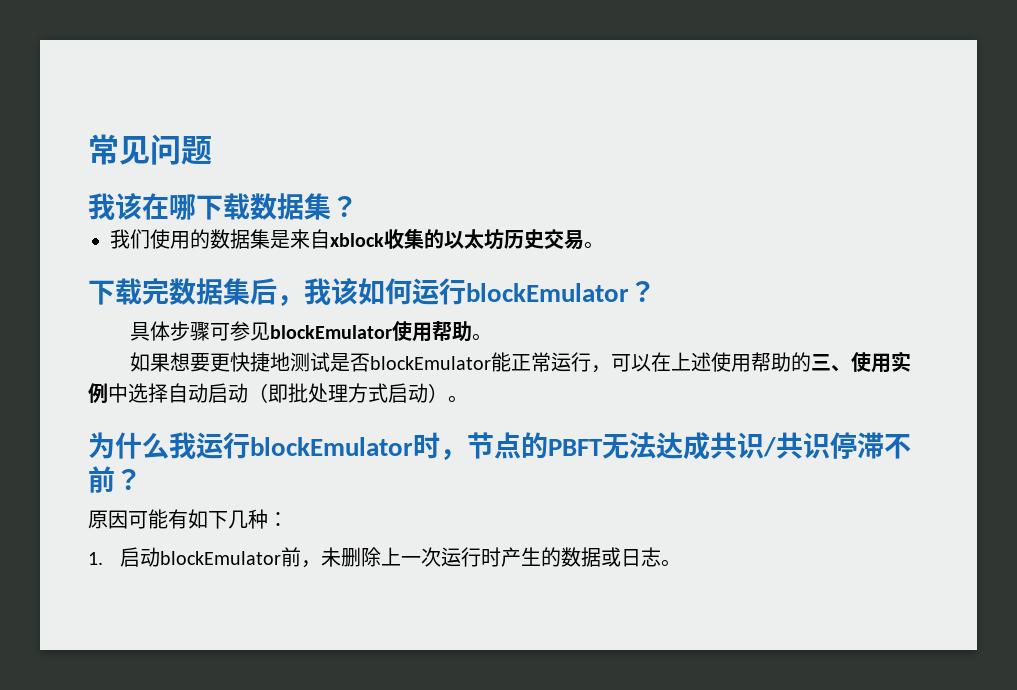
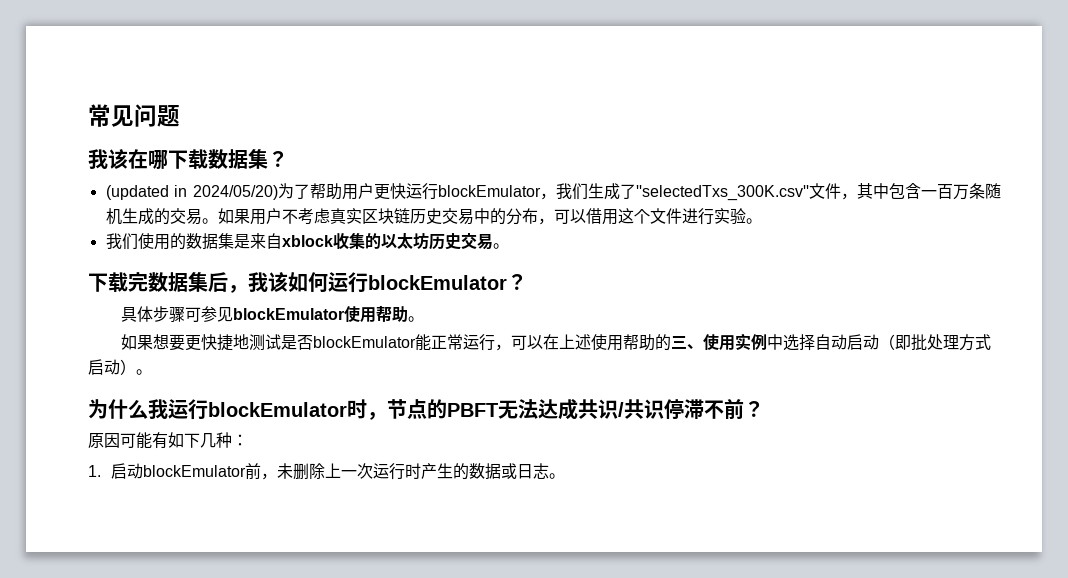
+ (updated in 2024/05/20)为了帮助用户更快运行blockEmulator，我们生成了''selectedTxs_300K.csv''文件，其中包含一百万条随机生成的交易。如果用户不考虑真实区块链历史交易中的分布，可以借用这个文件进行实验。

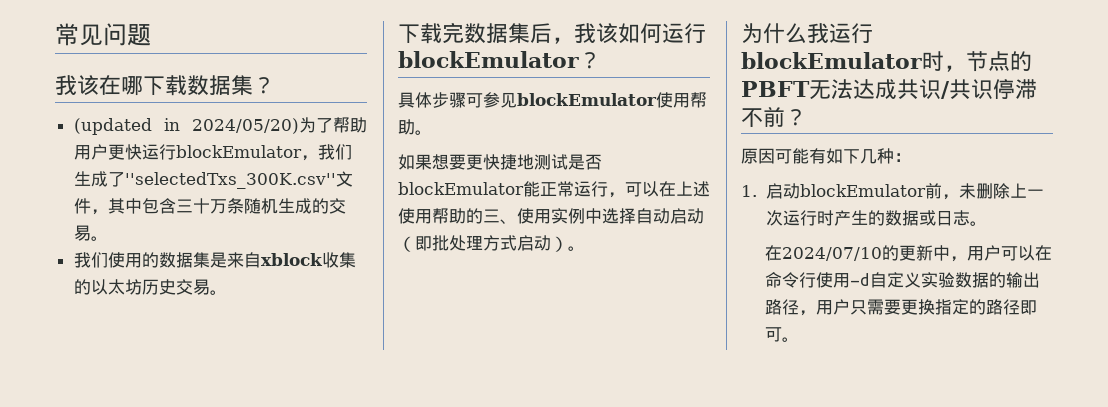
- (updated in 2024/05/20)为了帮助用户更快运行blockEmulator，我们生成了''selectedTxs_300K.csv''文件，其中包含一百万条随机生成的交易。如果用户不考虑真实区块链历史交易中的分布，可以借用这个文件进行实验。
+ (updated in 2024/05/20)为了帮助用户更快运行blockEmulator，我们生成了''selectedTxs_300K.csv''文件，其中包含三十万条随机生成的交易。
+ 在2024/07/10的更新中，用户可以在命令行使用-d自定义实验数据的输出路径，用户只需要更换指定的路径即可。

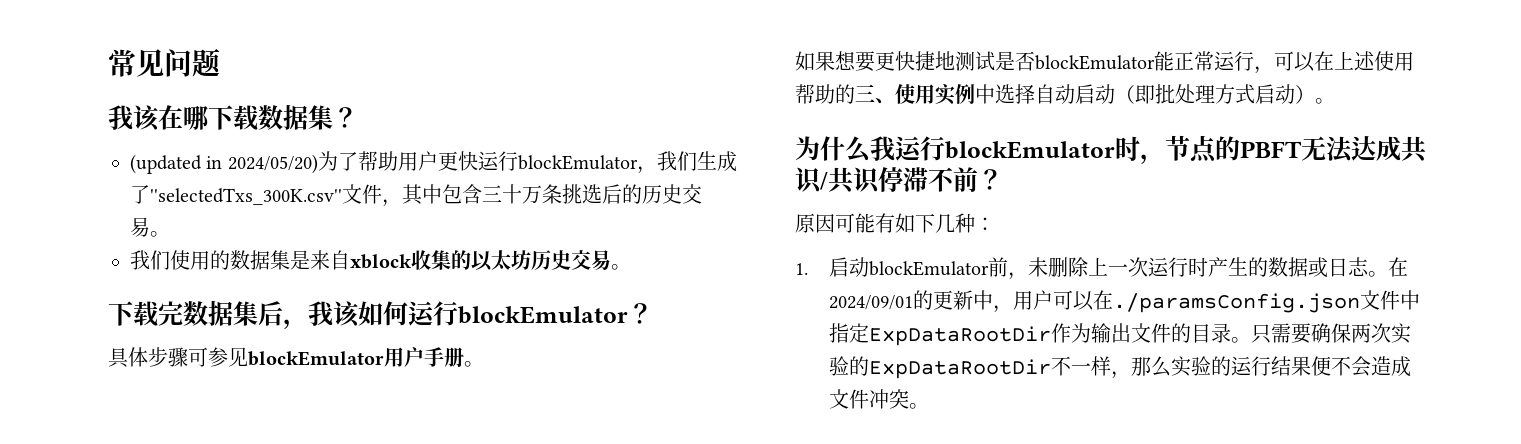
- (updated in 2024/05/20)为了帮助用户更快运行blockEmulator，我们生成了''selectedTxs_300K.csv''文件，其中包含三十万条随机生成的交易。
+ (updated in 2024/05/20)为了帮助用户更快运行blockEmulator，我们生成了''selectedTxs_300K.csv''文件，其中包含三十万条挑选后的历史交易。
- 具体步骤可参见blockEmulator使用帮助。
+ 具体步骤可参见blockEmulator用户手册。
- 1.启动blockEmulator前，未删除上一次运行时产生的数据或日志。
- 在2024/07/10的更新中，用户可以在命令行使用-d自定义实验数据的输出路径，用户只需要更换指定的路径即可。
+ 1.启动blockEmulator前，未删除上一次运行时产生的数据或日志。在2024/09/01的更新中，用户可以在./paramsConfig.json文件中指定ExpDataRootDir作为输出文件的目录。只需要确保两次实验的ExpDataRootDir不一样，那么实验的运行结果便不会造成文件冲突。

